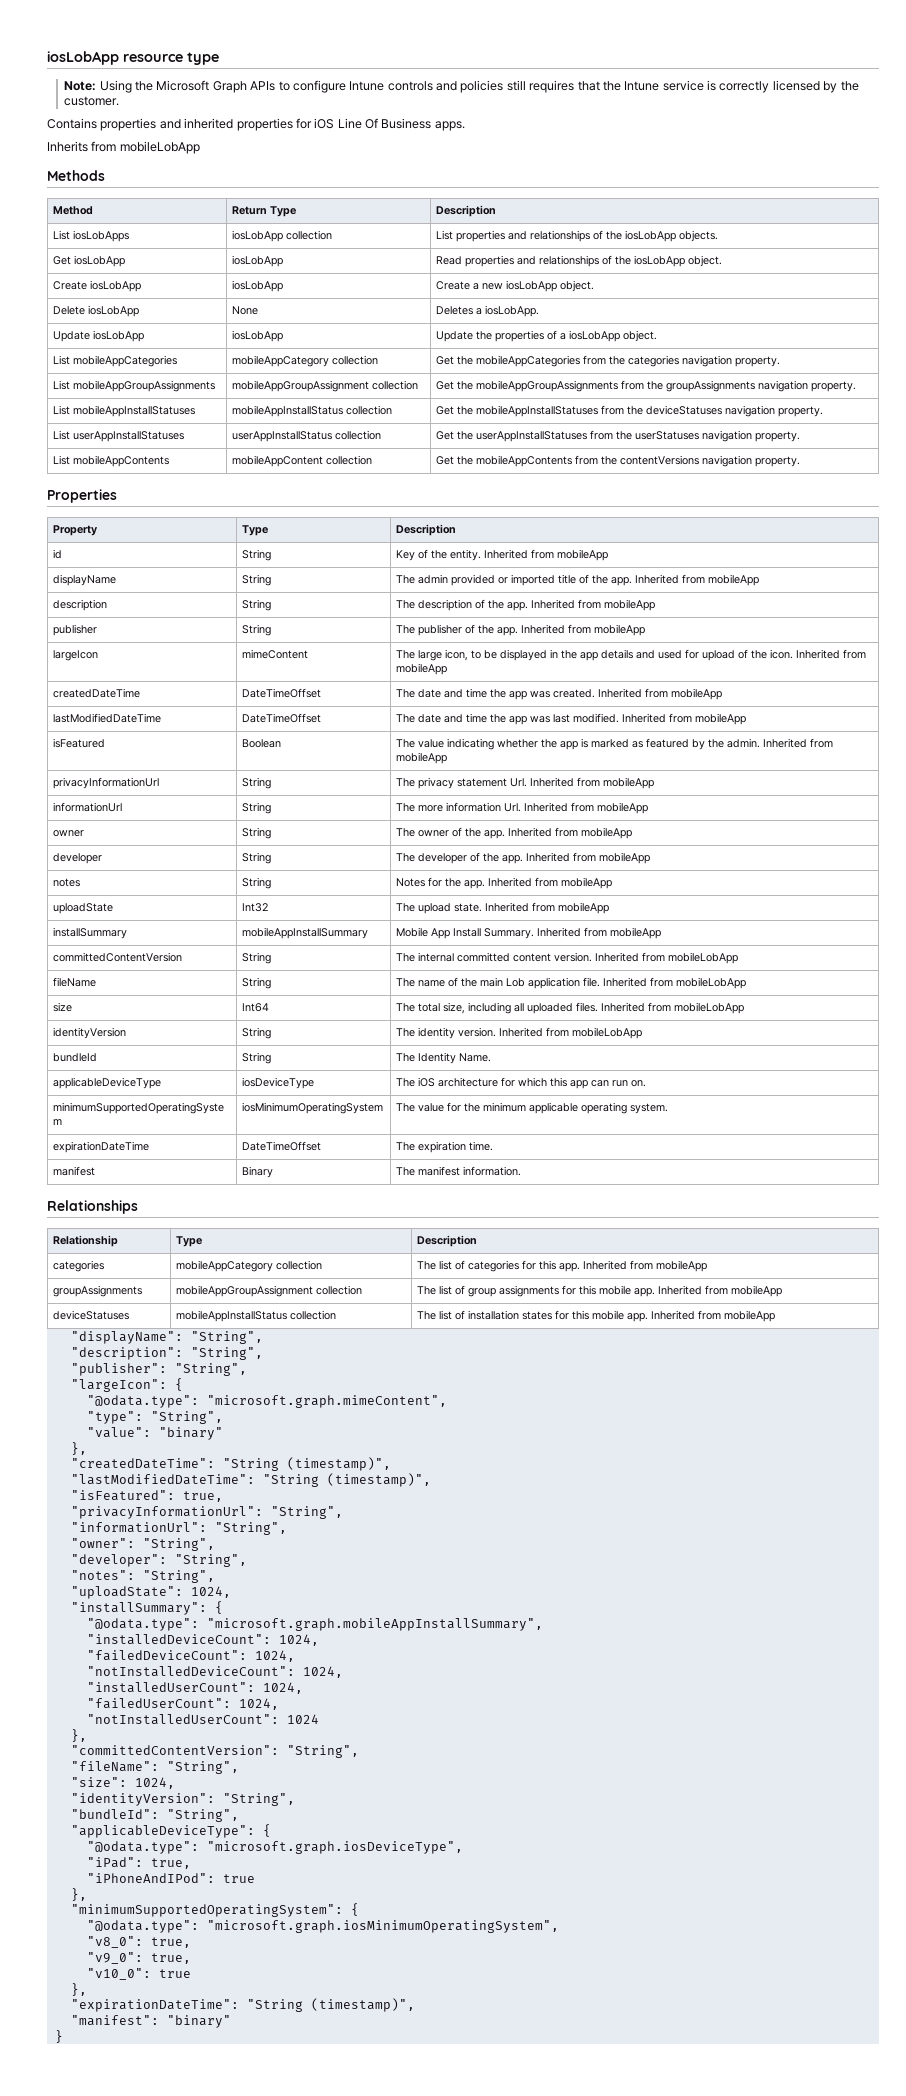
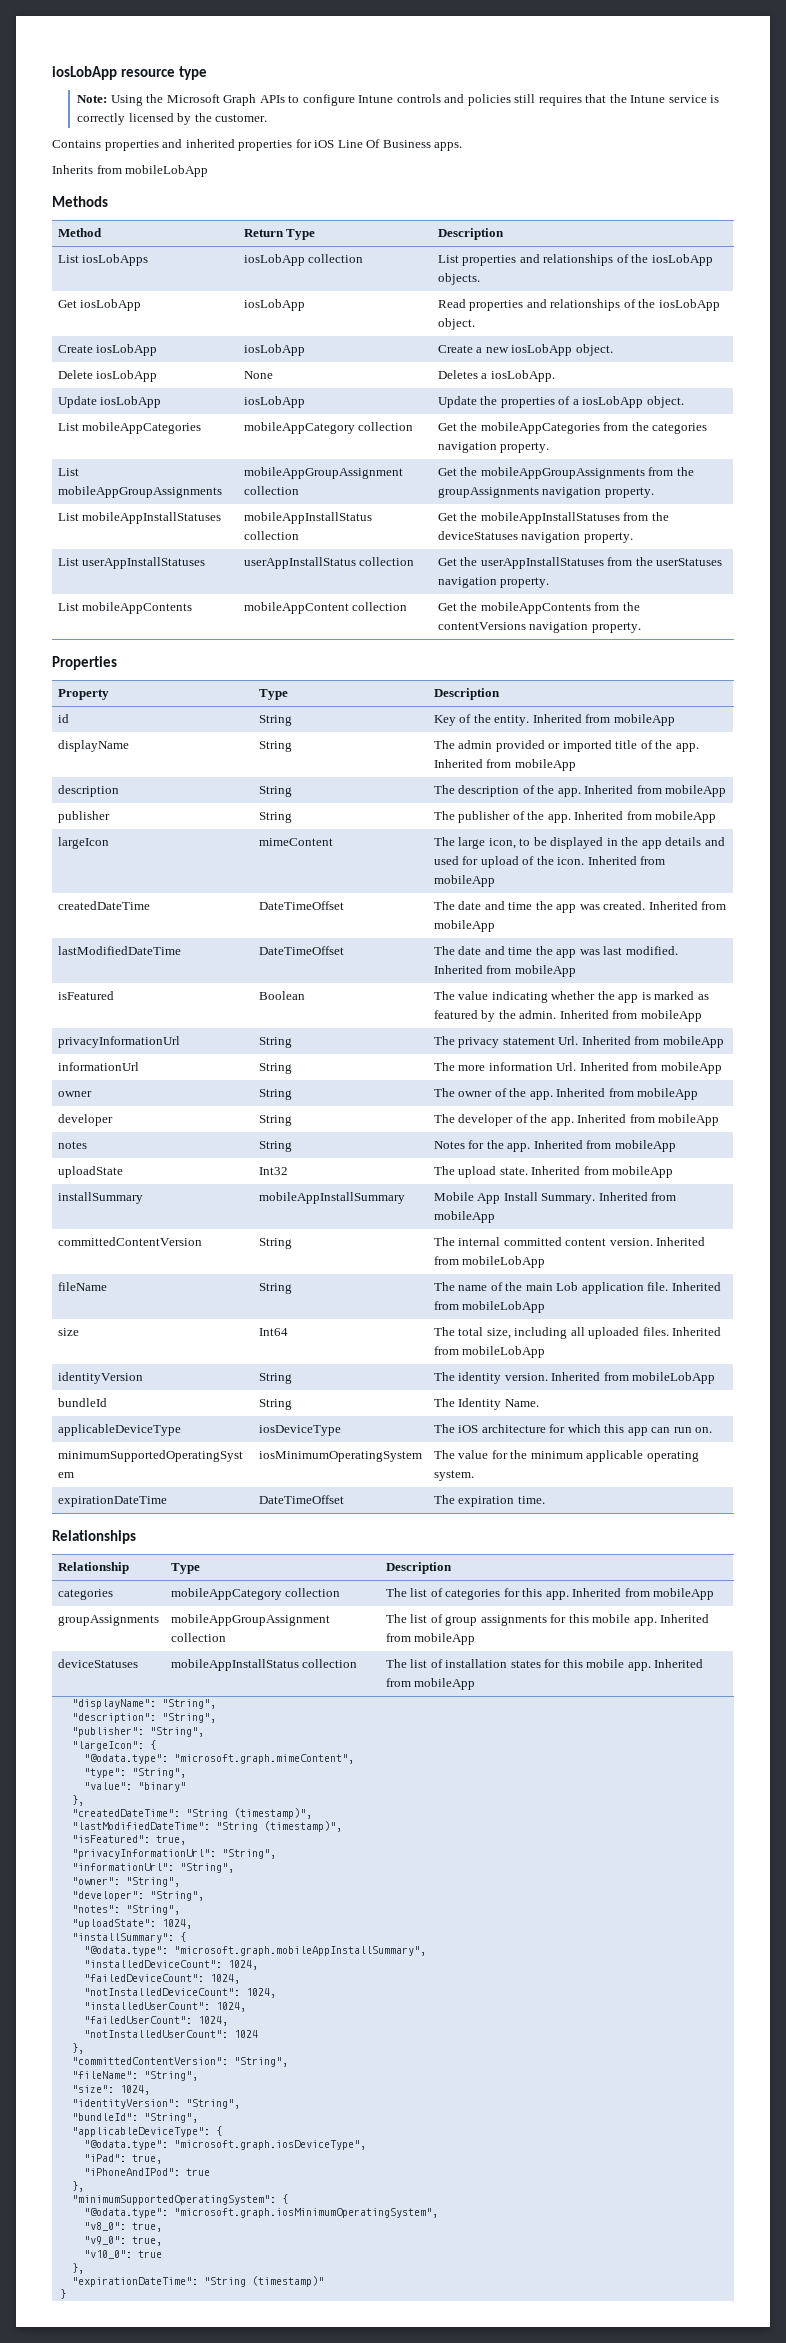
- manifest | Binary | The manifest information.
- "expirationDateTime": "String (timestamp)",
- "manifest": "binary"
+ "expirationDateTime": "String (timestamp)"

